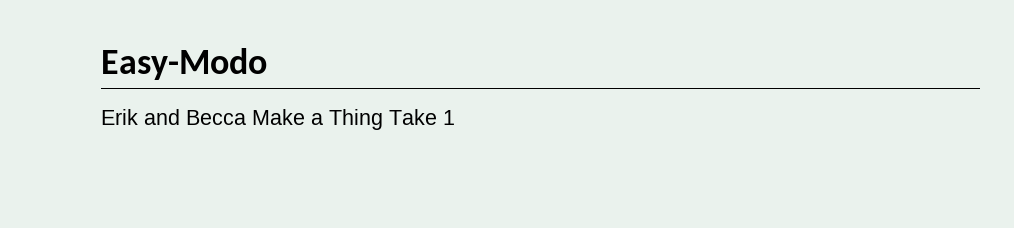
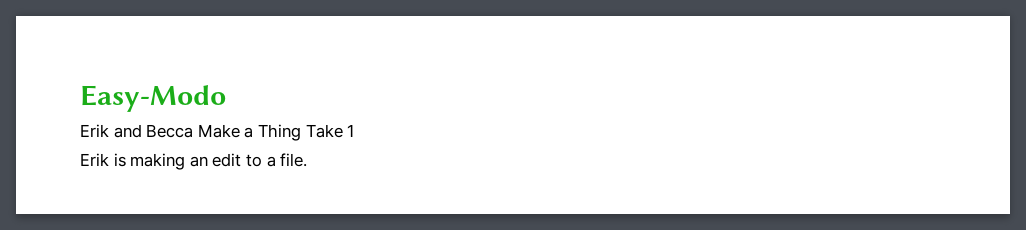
+ Erik is making an edit to a file.

